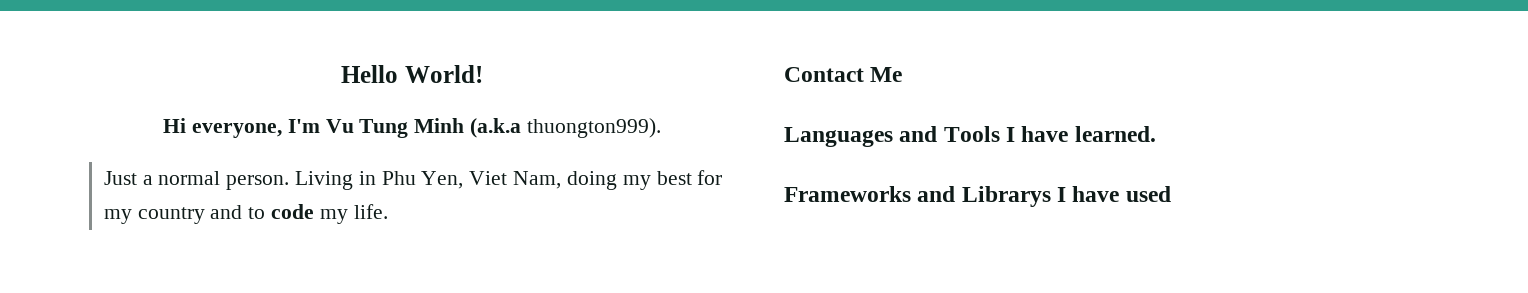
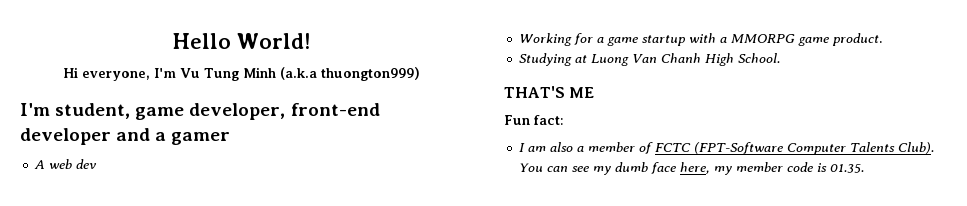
- Hi everyone, I'm Vu Tung Minh (a.k.a thuongton999).
- Just a normal person. Living in Phu Yen, Viet Nam, doing my best for my country and to code my life.
- Contact Me
- Languages and Tools I have learned.
- Frameworks and Librarys I have used
+ Hi everyone, I'm Vu Tung Minh (a.k.a thuongton999)
+ I'm student, game developer, front-end developer and a gamer
+ A web dev
+ Working for a game startup with a MMORPG game product.
+ Studying at Luong Van Chanh High School.
+ THAT'S ME
+ Fun fact:
+ I am also a member of FCTC (FPT-Software Computer Talents Club). You can see my dumb face here, my member code is 01.35.

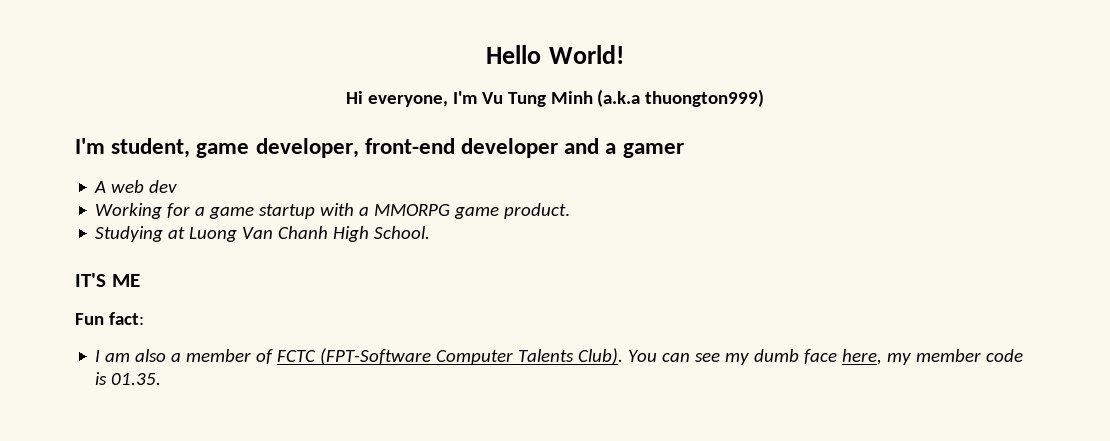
- THAT'S ME
+ IT'S ME

